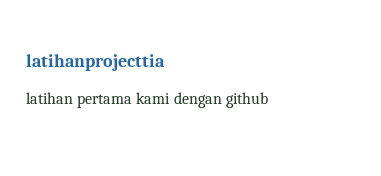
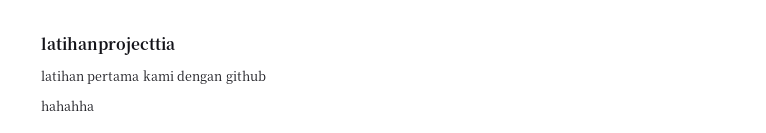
+ hahahha

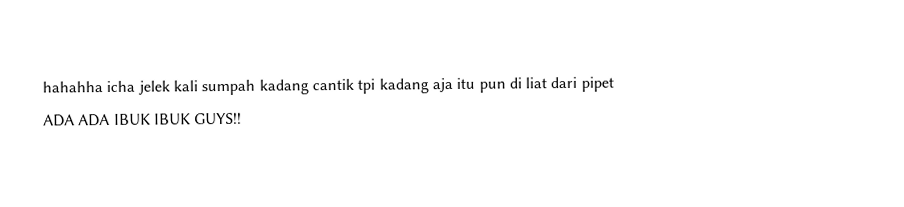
- latihanprojecttia
- latihan pertama kami dengan github
- hahahha
+ hahahha icha jelek kali sumpah kadang cantik tpi kadang aja itu pun di liat dari pipet
+ ADA ADA IBUK IBUK GUYS!!

